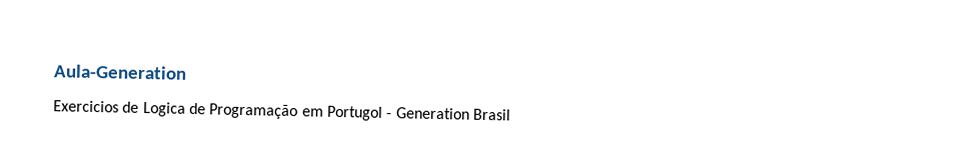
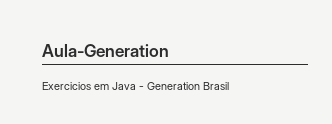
- Exercicios de Logica de Programação em Portugol - Generation Brasil
+ Exercicios em Java - Generation Brasil

